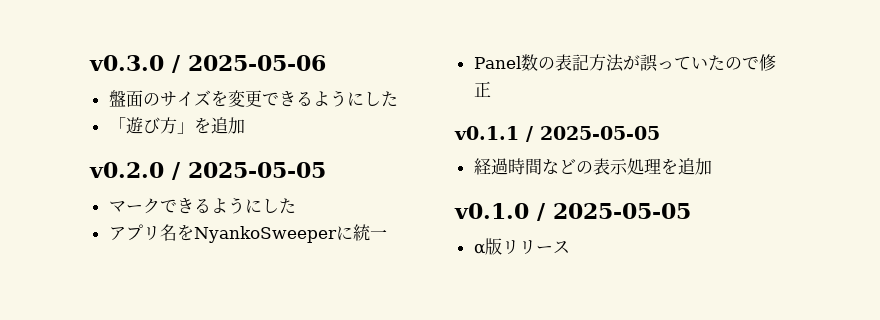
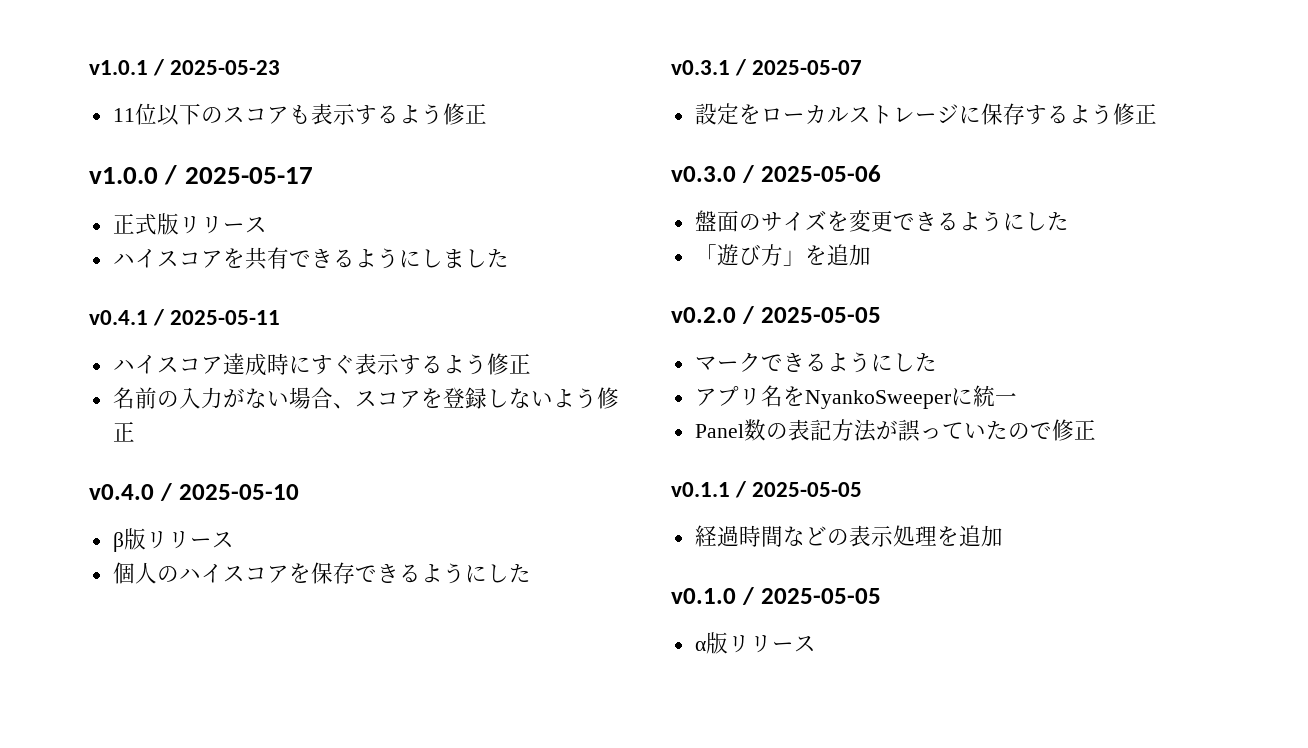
+ v1.0.1 / 2025-05-23
+ 11位以下のスコアも表示するよう修正
+ v1.0.0 / 2025-05-17
+ 正式版リリース
+ ハイスコアを共有できるようにしました
+ v0.4.1 / 2025-05-11
+ ハイスコア達成時にすぐ表示するよう修正
+ 名前の入力がない場合、スコアを登録しないよう修正
+ v0.4.0 / 2025-05-10
+ β版リリース
+ 個人のハイスコアを保存できるようにした
+ v0.3.1 / 2025-05-07
+ 設定をローカルストレージに保存するよう修正

